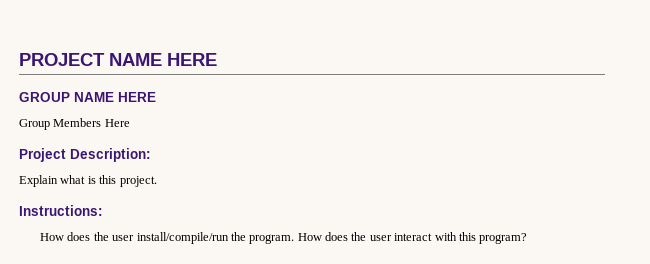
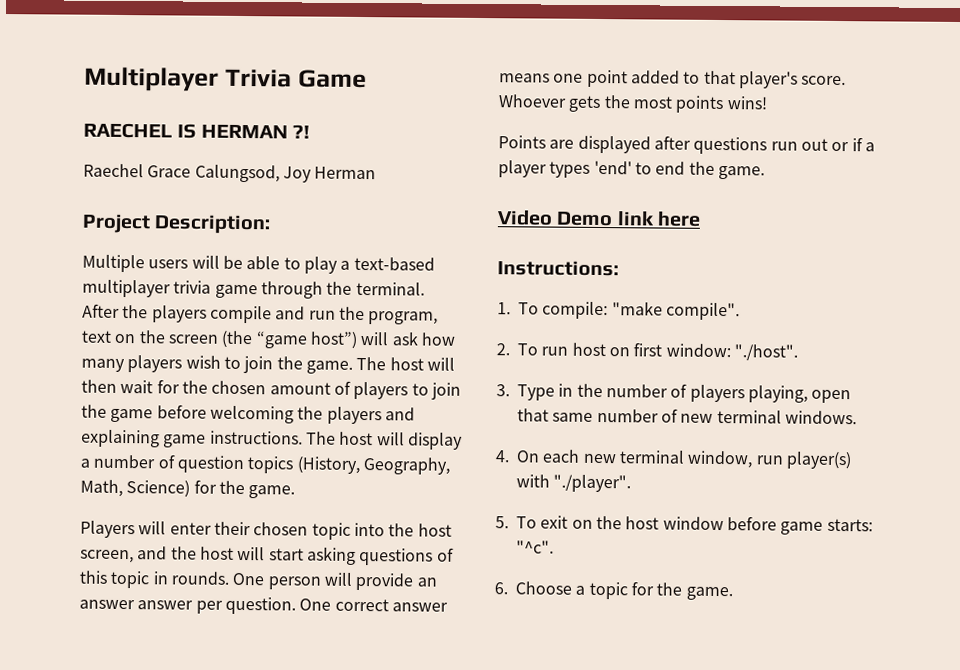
- PROJECT NAME HERE
- GROUP NAME HERE
- Group Members Here
+ Multiplayer Trivia Game
+ RAECHEL IS HERMAN ?!
+ Raechel Grace Calungsod, Joy Herman
  Project Description:
- Explain what is this project.
+ Multiple users will be able to play a text-based multiplayer trivia game through the terminal. After the players compile and run the program, text on the screen (the “game host”) will ask how many players wish to join the game. The host will then wait for the chosen amount of players to join the game before welcoming the players and explaining game instructions. The host will display a number of question topics (History, Geography, Math, Science) for the game.
+ Players will enter their chosen topic into the host screen, and the host will start asking questions of this topic in rounds. One person will provide an answer answer per question. One correct answer means one point added to that player's score. Whoever gets the most points wins!
+ Points are displayed after questions run out or if a player types 'end' to end the game.
+ Video Demo link here
  Instructions:
- How does the user install/compile/run the program. How does the user interact with this program?
+ 1. To compile: "make compile".
+ 2. To run host on first window: "./host".
+ 3. Type in the number of players playing, open that same number of new terminal windows.
+ 4. On each new terminal window, run player(s) with "./player".
+ 5. To exit on the host window before game starts: "^c".
+ 6. Choose a topic for the game.

